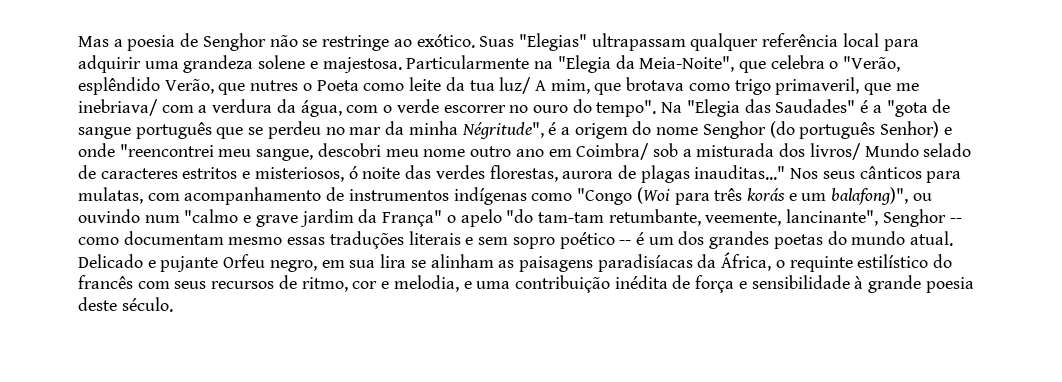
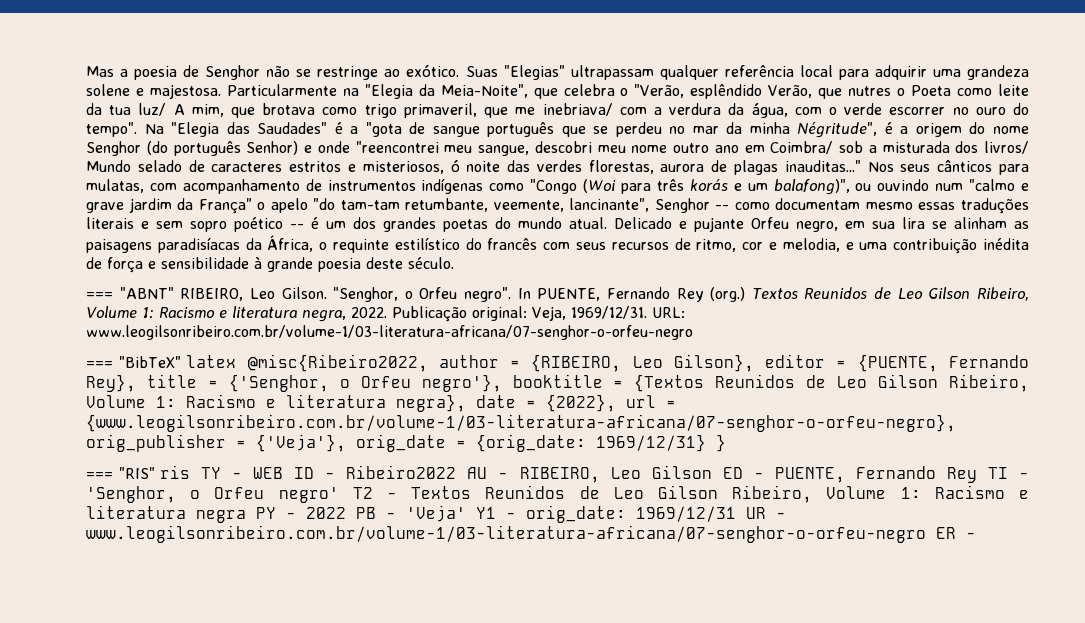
+ === "ABNT" RIBEIRO, Leo Gilson. "Senghor, o Orfeu negro". In PUENTE, Fernando Rey (org.) Textos Reunidos de Leo Gilson Ribeiro, Volume 1: Racismo e literatura negra, 2022. Publicação original: Veja, 1969/12/31. URL: www.leogilsonribeiro.com.br/volume-1/03-literatura-africana/07-senghor-o-orfeu-negro
+ === "BibTeX" latex @misc{Ribeiro2022, author = {RIBEIRO, Leo Gilson}, editor = {PUENTE, Fernando Rey}, title = {'Senghor, o Orfeu negro'}, booktitle = {Textos Reunidos de Leo Gilson Ribeiro, Volume 1: Racismo e literatura negra}, date = {2022}, url = {www.leogilsonribeiro.com.br/volume-1/03-literatura-africana/07-senghor-o-orfeu-negro}, orig_publisher = {'Veja'}, orig_date = {orig_date: 1969/12/31} }
+ === "RIS" ris TY - WEB ID - Ribeiro2022 AU - RIBEIRO, Leo Gilson ED - PUENTE, Fernando Rey TI - 'Senghor, o Orfeu negro' T2 - Textos Reunidos de Leo Gilson Ribeiro, Volume 1: Racismo e literatura negra PY - 2022 PB - 'Veja' Y1 - orig_date: 1969/12/31 UR - www.leogilsonribeiro.com.br/volume-1/03-literatura-africana/07-senghor-o-orfeu-negro ER -

